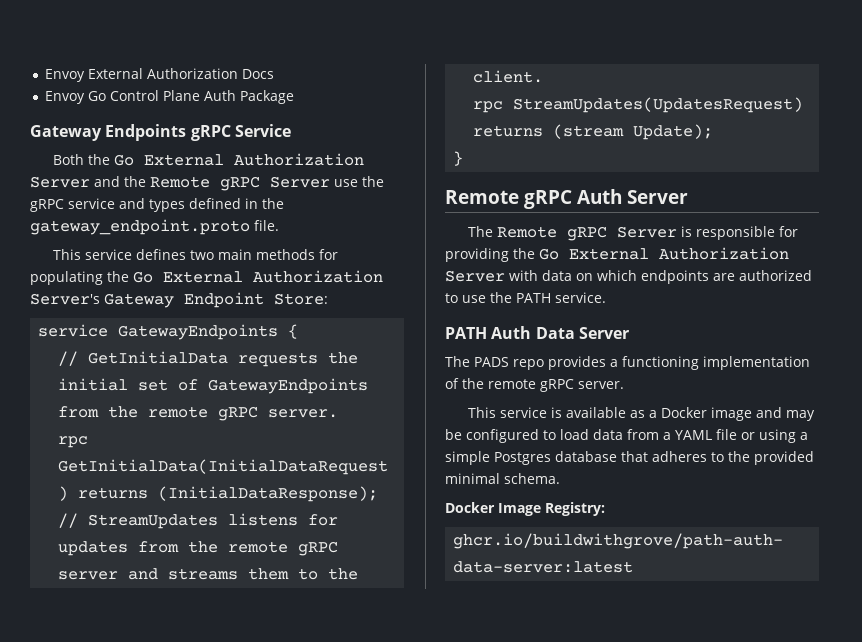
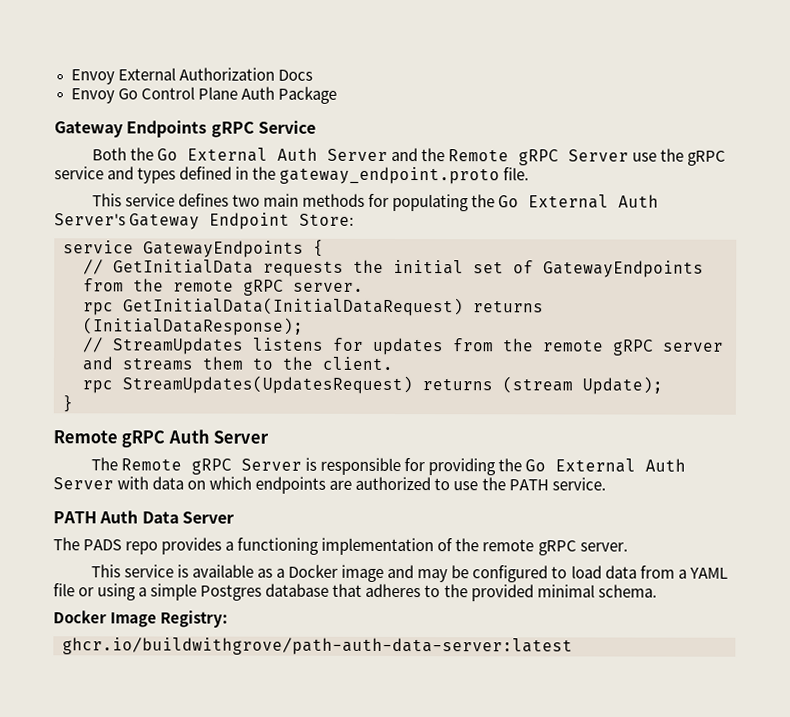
- Both the Go External Authorization Server and the Remote gRPC Server use the gRPC service and types defined in the gateway_endpoint.proto file.
+ Both the Go External Auth Server and the Remote gRPC Server use the gRPC service and types defined in the gateway_endpoint.proto file.
- This service defines two main methods for populating the Go External Authorization Server's Gateway Endpoint Store:
+ This service defines two main methods for populating the Go External Auth Server's Gateway Endpoint Store:
- The Remote gRPC Server is responsible for providing the Go External Authorization Server with data on which endpoints are authorized to use the PATH service.
+ The Remote gRPC Server is responsible for providing the Go External Auth Server with data on which endpoints are authorized to use the PATH service.

